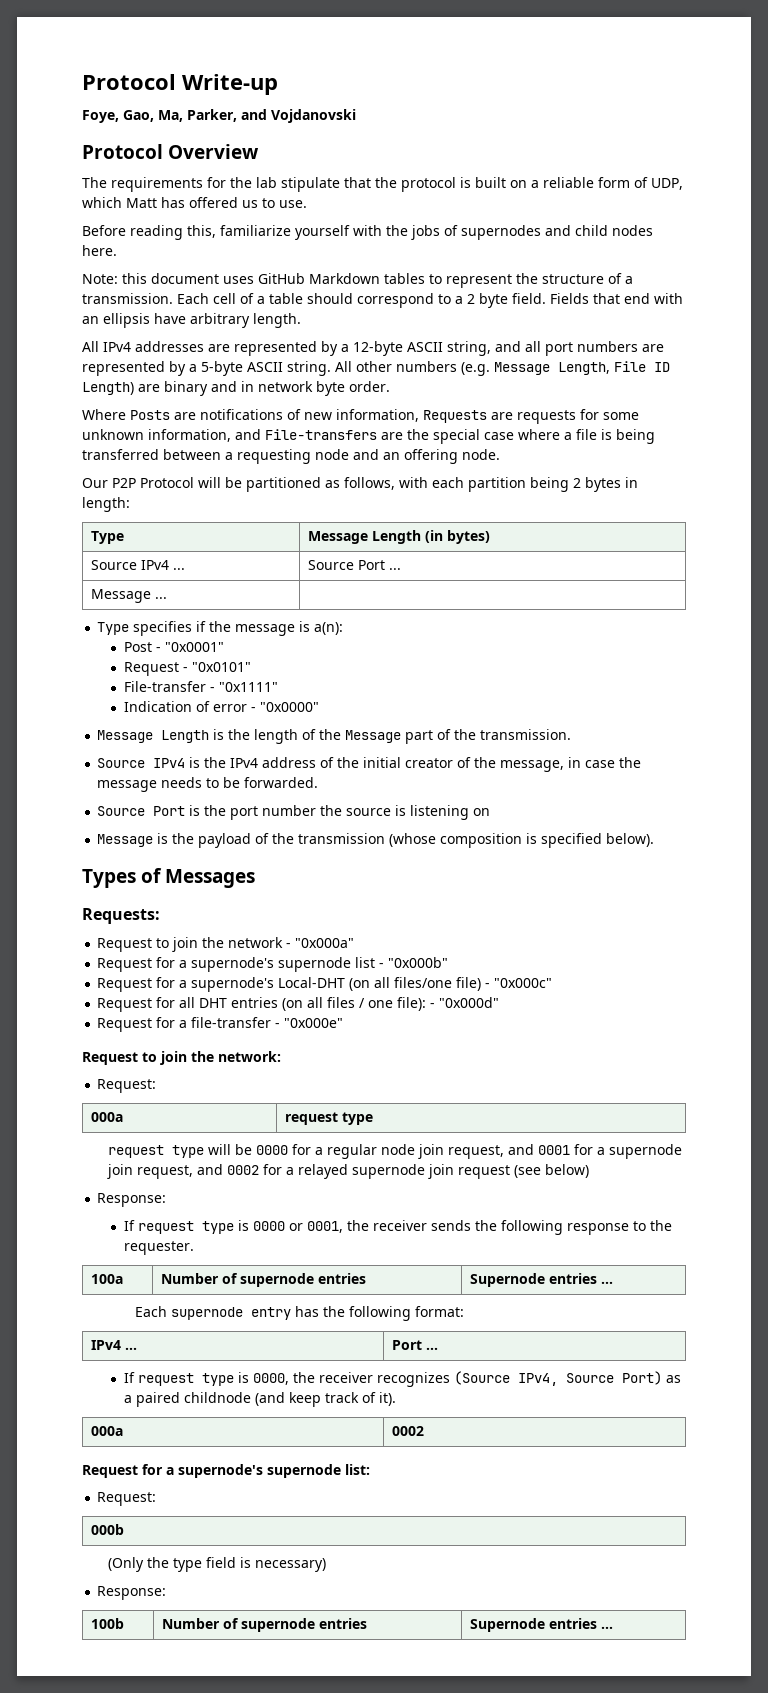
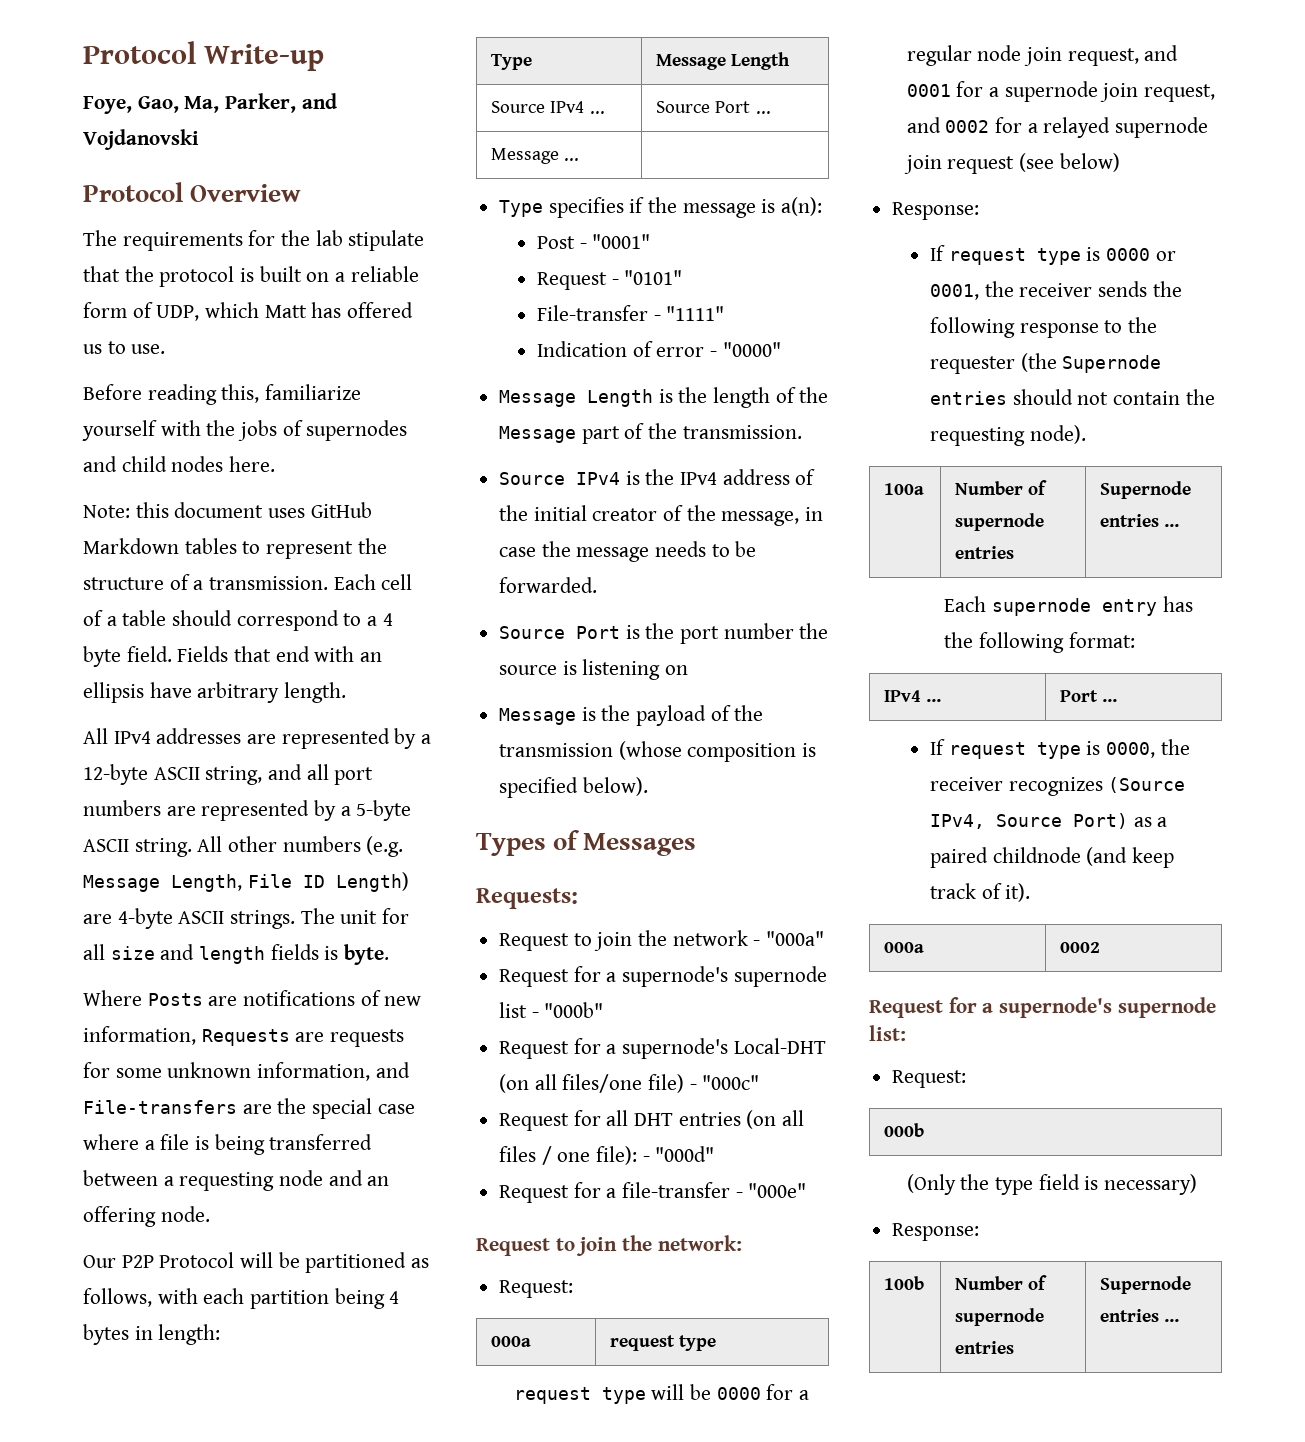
- Each cell of a table should correspond to a 2 byte field.
+ Each cell of a table should correspond to a 4 byte field.
- All other numbers (e.g. Message Length, File ID Length) are binary and in network byte order.
+ All other numbers (e.g. Message Length, File ID Length) are 4-byte ASCII strings. The unit for all size and length fields is byte.
- Our P2P Protocol will be partitioned as follows, with each partition being 2 bytes in length:
+ Our P2P Protocol will be partitioned as follows, with each partition being 4 bytes in length:
- Type | Message Length (in bytes)
+ Type | Message Length
- Post - "0x0001"
+ Post - "0001"
- Request - "0x0101"
+ Request - "0101"
- File-transfer - "0x1111"
+ File-transfer - "1111"
- Indication of error - "0x0000"
+ Indication of error - "0000"
- Request to join the network - "0x000a"
+ Request to join the network - "000a"
- Request for a supernode's supernode list - "0x000b"
+ Request for a supernode's supernode list - "000b"
- Request for a supernode's Local-DHT (on all files/one file) - "0x000c"
+ Request for a supernode's Local-DHT (on all files/one file) - "000c"
- Request for all DHT entries (on all files / one file): - "0x000d"
+ Request for all DHT entries (on all files / one file): - "000d"
- Request for a file-transfer - "0x000e"
+ Request for a file-transfer - "000e"
- If request type is 0000 or 0001, the receiver sends the following response to the requester.
+ If request type is 0000 or 0001, the receiver sends the following response to the requester (the Supernode entries should not contain the requesting node).

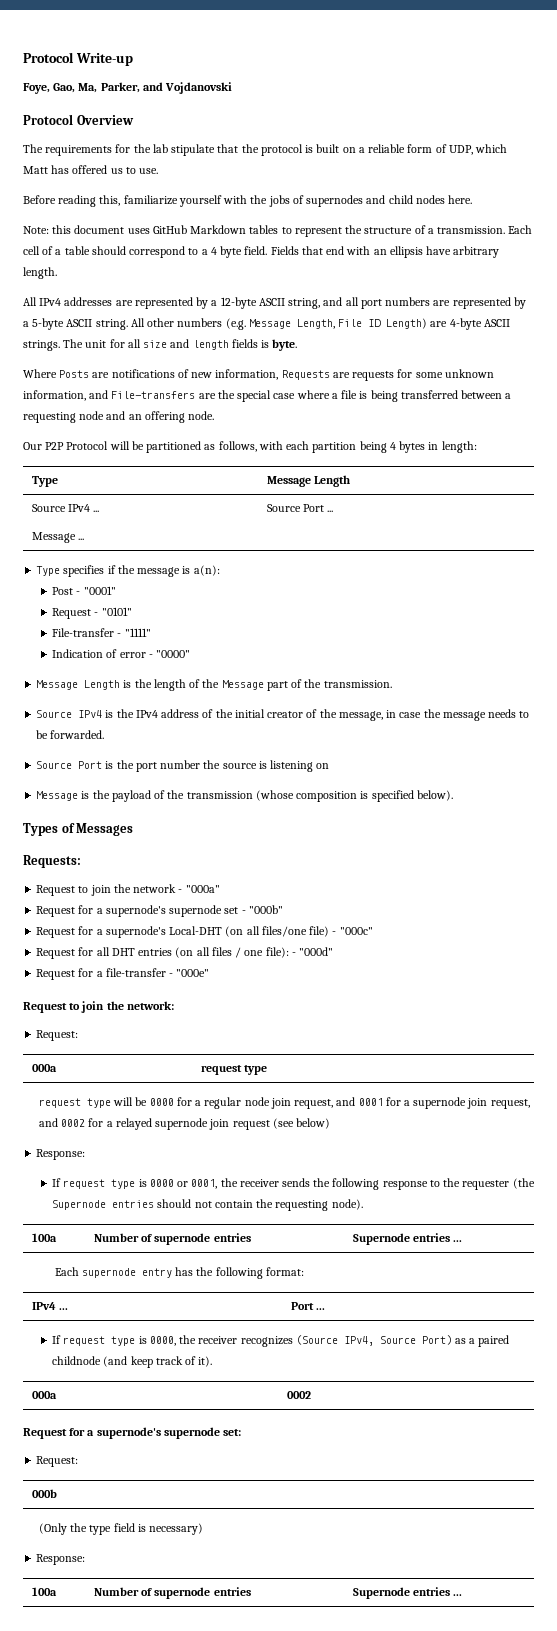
- Request for a supernode's supernode list - "000b"
+ Request for a supernode's supernode set - "000b"
- Request for a supernode's supernode list:
+ Request for a supernode's supernode set:
  (Only the type field is necessary)
  Response:
- 100b | Number of supernode entries | Supernode entries ...
+ 100a | Number of supernode entries | Supernode entries ...

